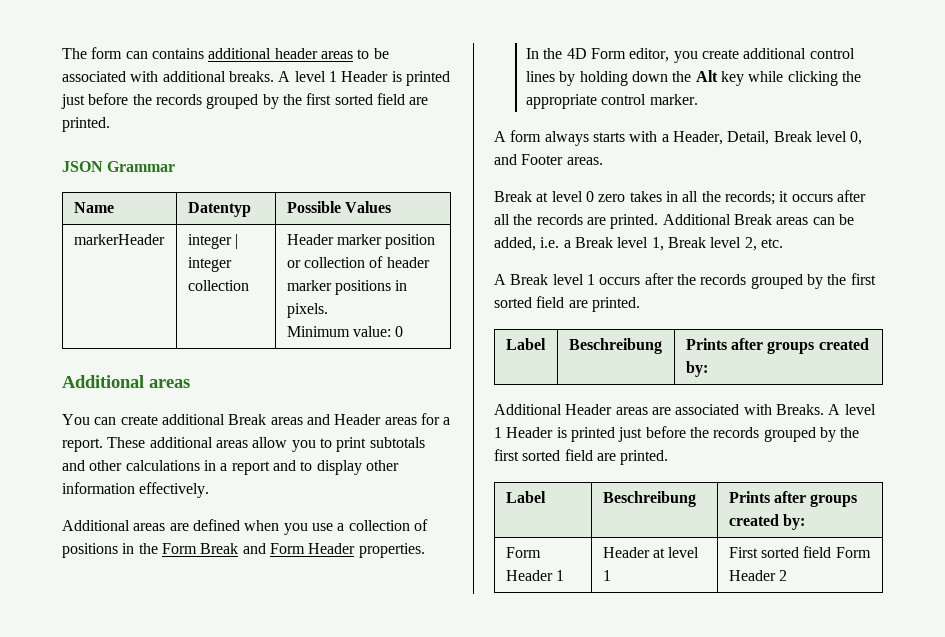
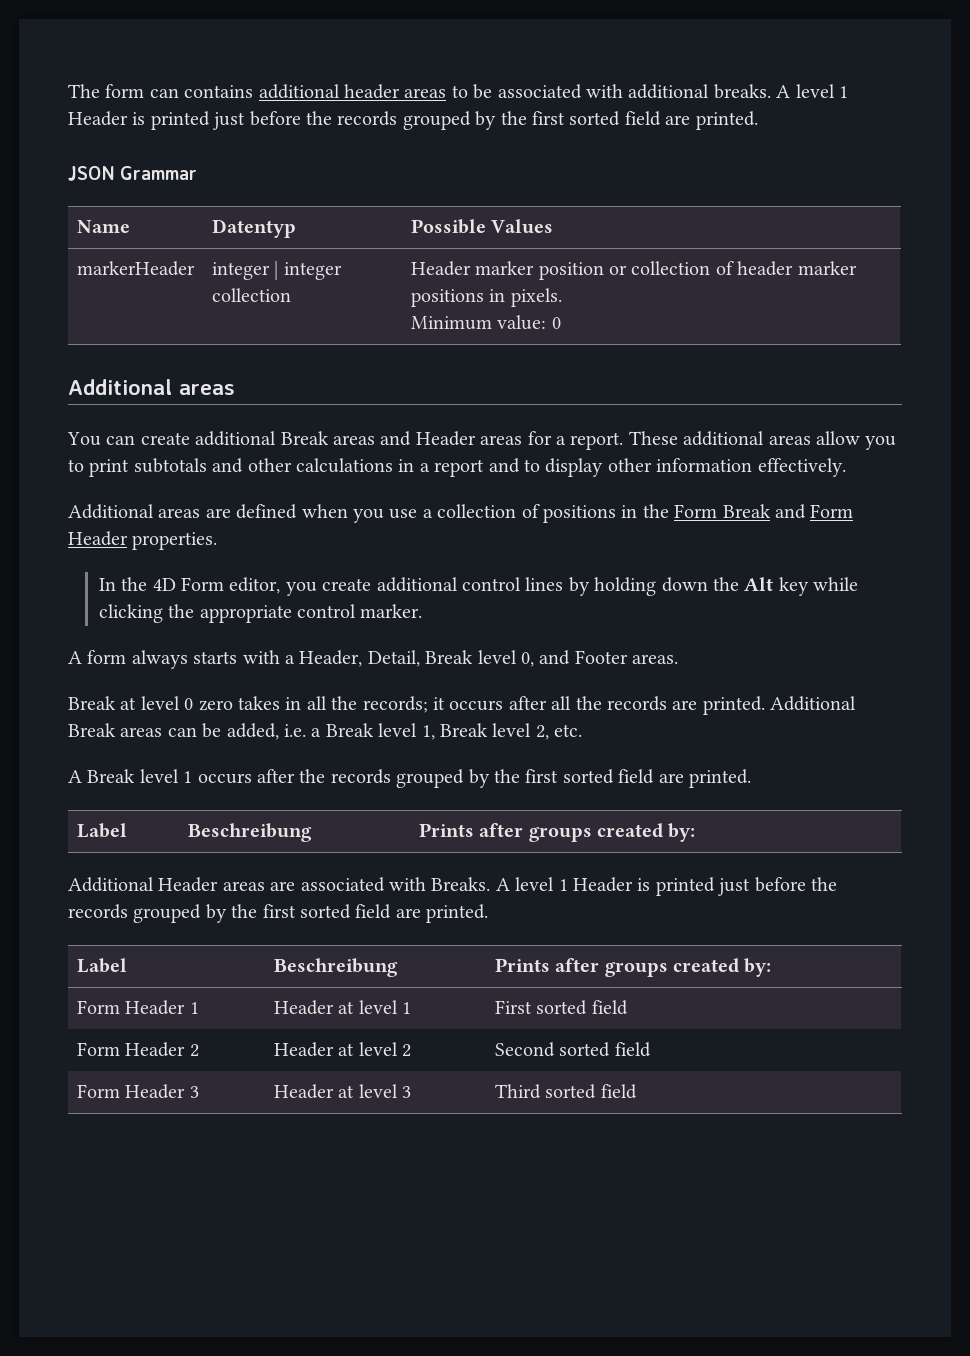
- Form Header 1 | Header at level 1 | First sorted field Form Header 2
+ Form Header 1 | Header at level 1 | First sorted field
+ Form Header 2 | Header at level 2 | Second sorted field
+ Form Header 3 | Header at level 3 | Third sorted field

